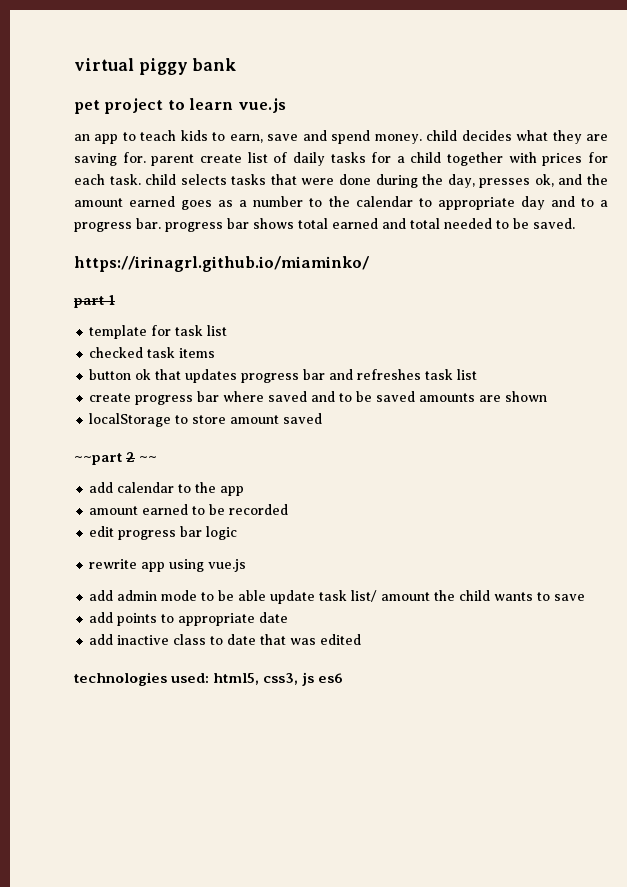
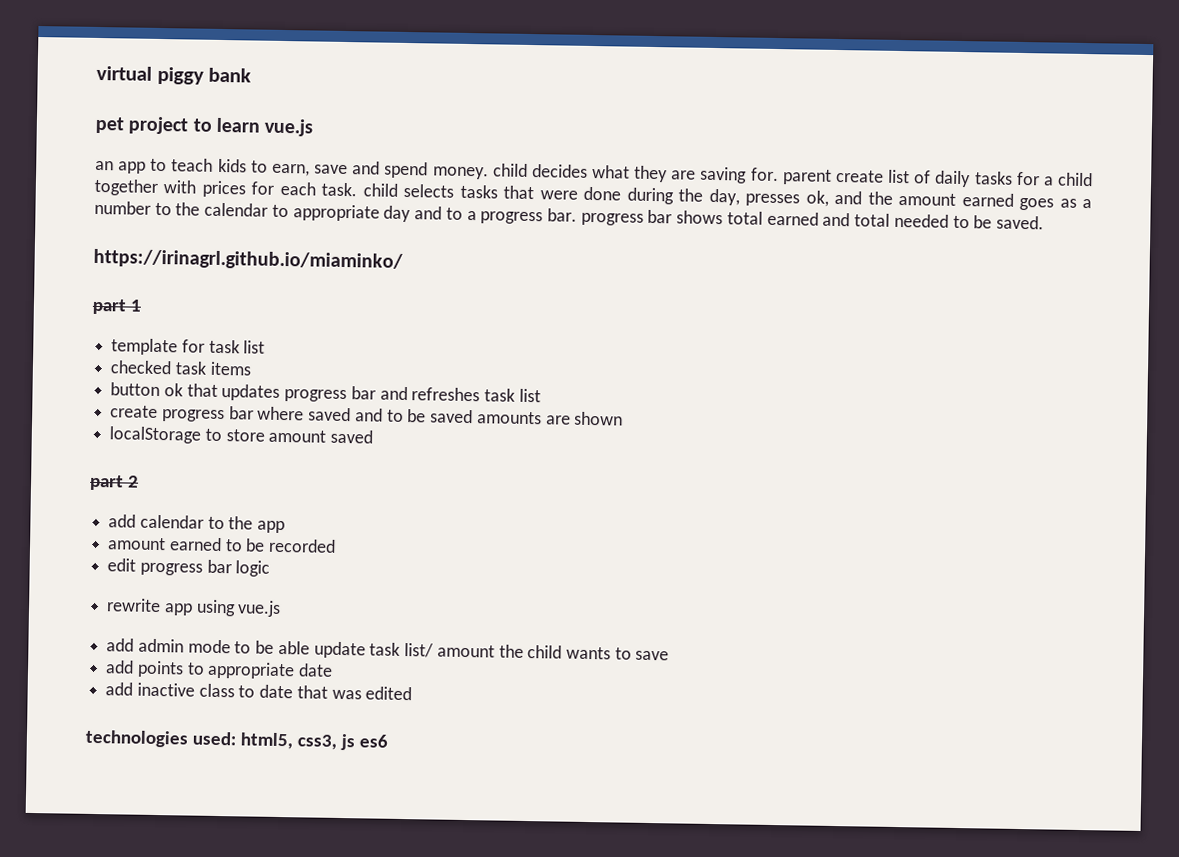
- ~~part 2 ~~
+ part 2

